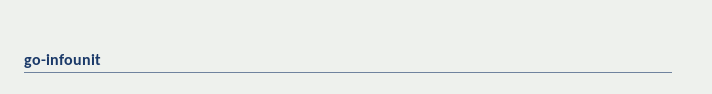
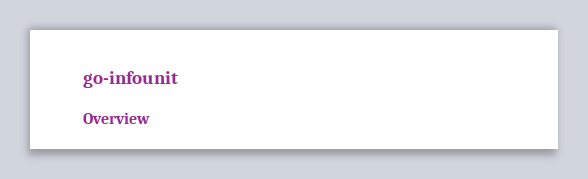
+ Overview

